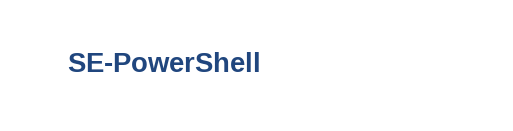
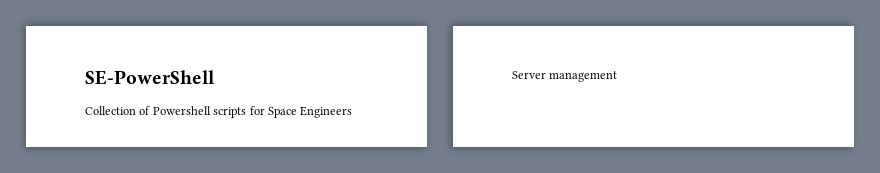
+ Collection of Powershell scripts for Space Engineers Server management

